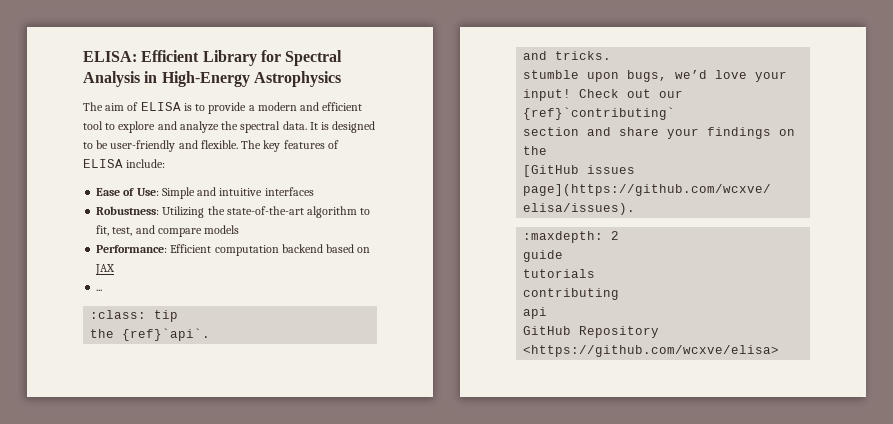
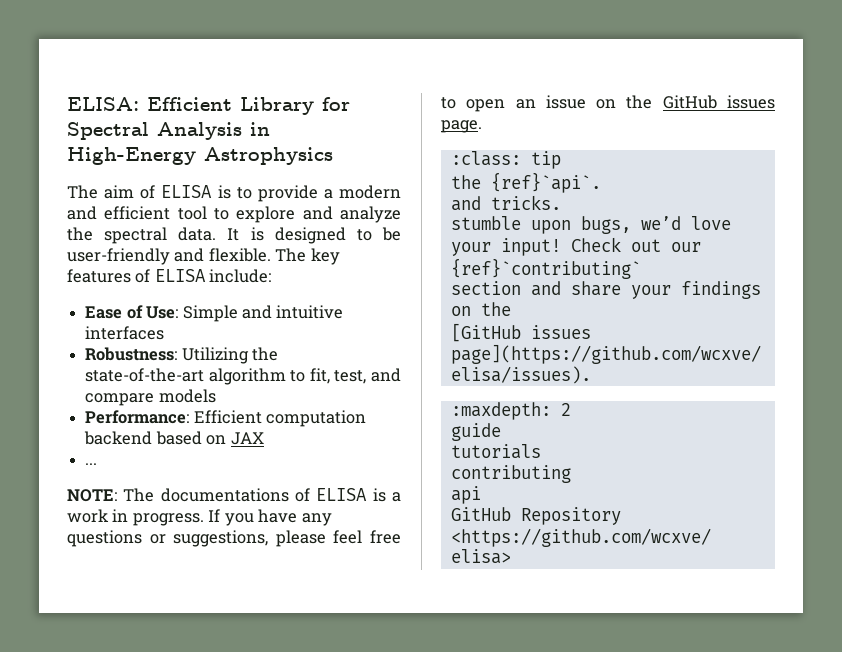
+ NOTE: The documentations of ELISA is a work in progress. If you have any questions or suggestions, please feel free to open an issue on the GitHub issues page.

